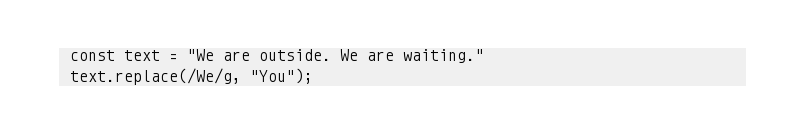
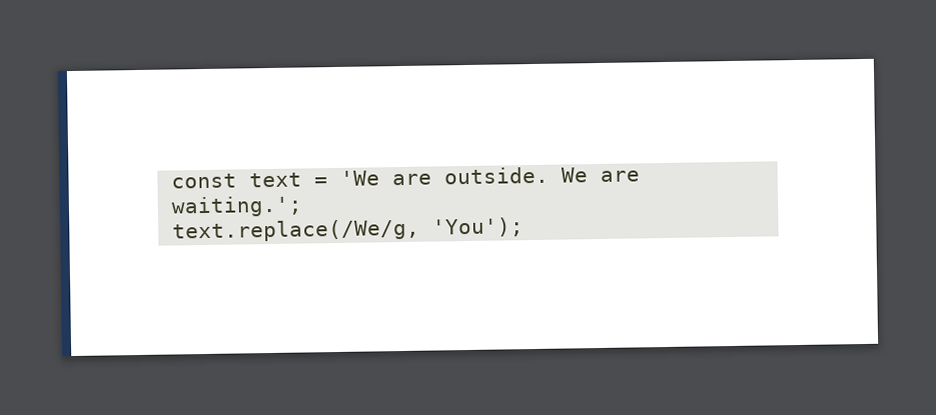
- const text = "We are outside.
+ const text = 'We are outside.
- We are waiting."
+ We are waiting.';
- text.replace(/We/g, "You");
+ text.replace(/We/g, 'You');

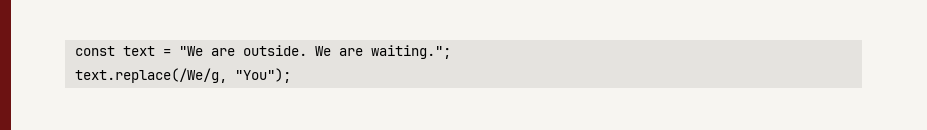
- const text = 'We are outside.
+ const text = "We are outside.
- We are waiting.';
+ We are waiting.";
- text.replace(/We/g, 'You');
+ text.replace(/We/g, "You");

